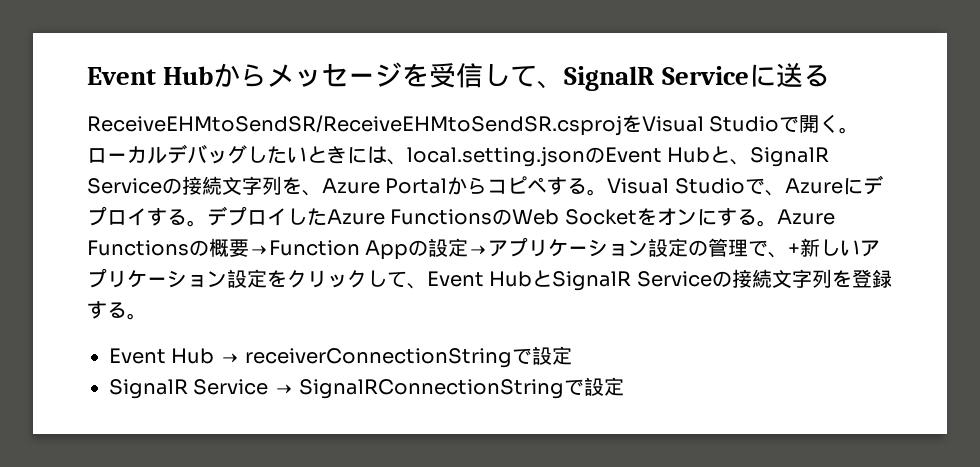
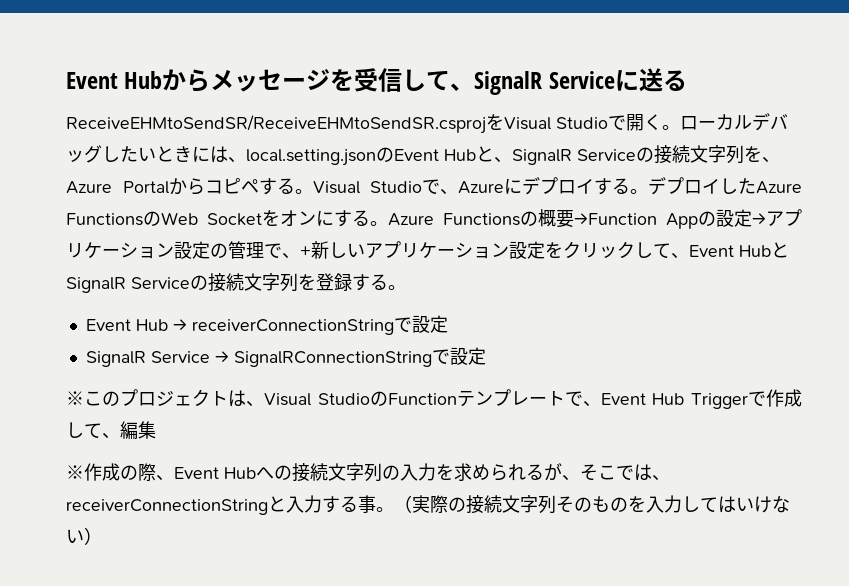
+ ※このプロジェクトは、Visual StudioのFunctionテンプレートで、Event Hub Triggerで作成して、編集
+ ※作成の際、Event Hubへの接続文字列の入力を求められるが、そこでは、receiverConnectionStringと入力する事。（実際の接続文字列そのものを入力してはいけない）

